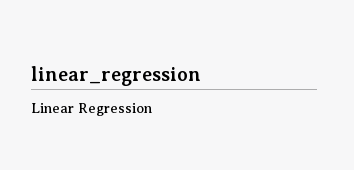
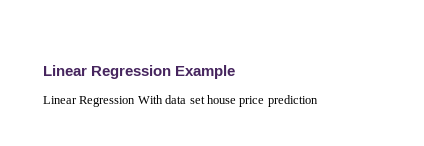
- linear_regression
- Linear Regression
+ Linear Regression Example
+ Linear Regression With data set house price prediction

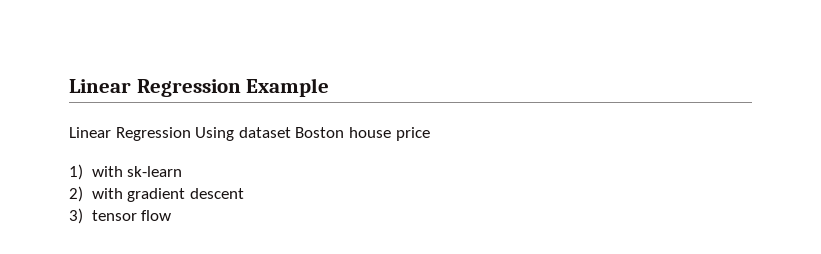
- Linear Regression With data set house price prediction
+ Linear Regression Using dataset Boston house price
+ 1) with sk-learn
+ 2) with gradient descent
+ 3) tensor flow

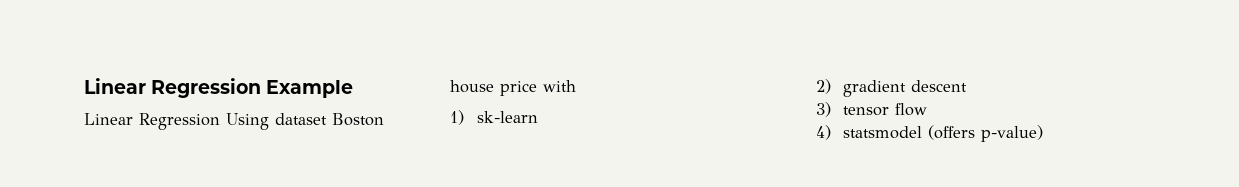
- Linear Regression Using dataset Boston house price
+ Linear Regression Using dataset Boston house price with
- 1) with sk-learn
+ 1) sk-learn
- 2) with gradient descent
+ 2) gradient descent
+ 4) statsmodel (offers p-value)

